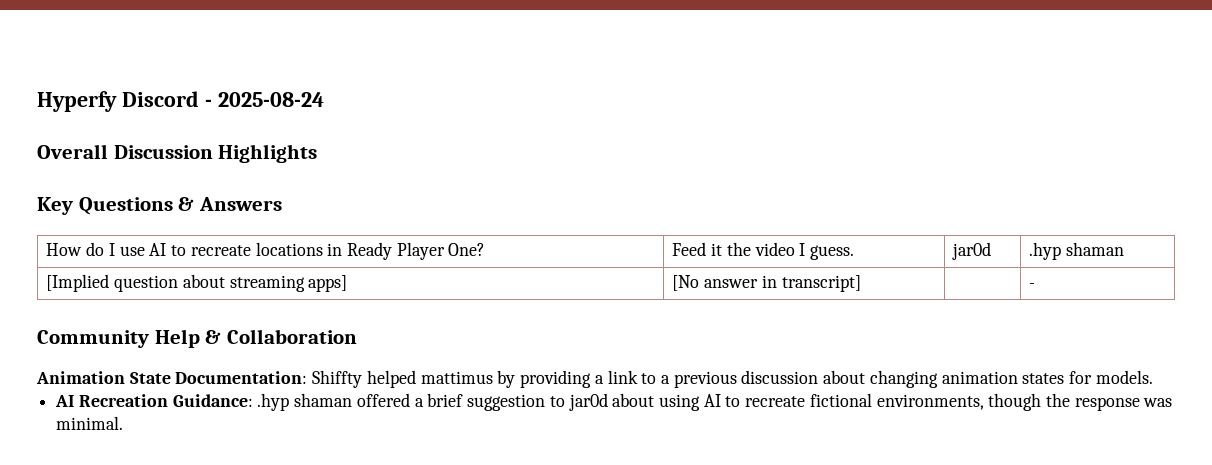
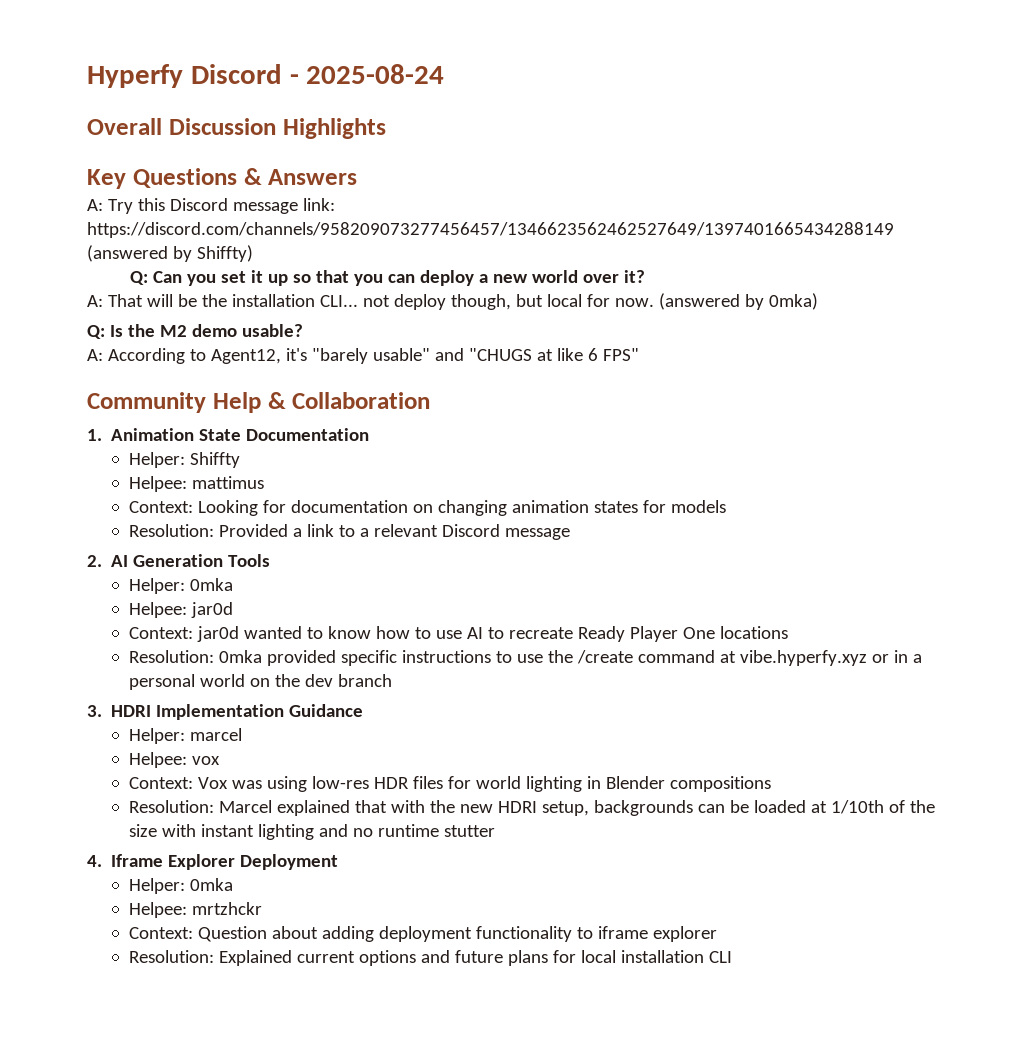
- How do I use AI to recreate locations in Ready Player One? | Feed it the video I guess. | jar0d | .hyp shaman
- [Implied question about streaming apps] | [No answer in transcript] | | -
+ A: Try this Discord message link: https://discord.com/channels/958209073277456457/1346623562462527649/1397401665434288149 (answered by Shiffty)
+ Q: Can you set it up so that you can deploy a new world over it?
+ A: That will be the installation CLI... not deploy though, but local for now. (answered by 0mka)
+ Q: Is the M2 demo usable?
+ A: According to Agent12, it's "barely usable" and "CHUGS at like 6 FPS"
- Animation State Documentation: Shiffty helped mattimus by providing a link to a previous discussion about changing animation states for models.
- AI Recreation Guidance: .hyp shaman offered a brief suggestion to jar0d about using AI to recreate fictional environments, though the response was minimal.
+ 1. Animation State Documentation
+ Helper: Shiffty
+ Helpee: mattimus
+ Context: Looking for documentation on changing animation states for models
+ Resolution: Provided a link to a relevant Discord message
+ 2. AI Generation Tools
+ Helper: 0mka
+ Helpee: jar0d
+ Context: jar0d wanted to know how to use AI to recreate Ready Player One locations
+ Resolution: 0mka provided specific instructions to use the /create command at vibe.hyperfy.xyz or in a personal world on the dev branch
+ 3. HDRI Implementation Guidance
+ Helper: marcel
+ Helpee: vox
+ Context: Vox was using low-res HDR files for world lighting in Blender compositions
+ Resolution: Marcel explained that with the new HDRI setup, backgrounds can be loaded at 1/10th of the size with instant lighting and no runtime stutter
+ 4. Iframe Explorer Deployment
+ Helper: 0mka
+ Helpee: mrtzhckr
+ Context: Question about adding deployment functionality to iframe explorer
+ Resolution: Explained current options and future plans for local installation CLI

